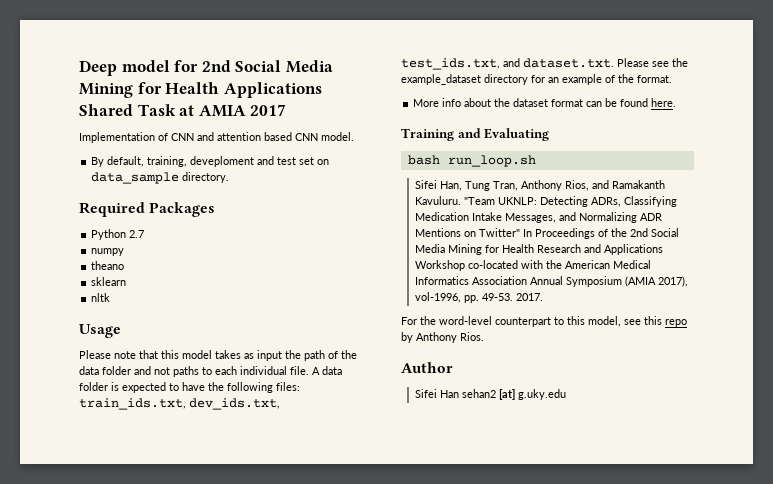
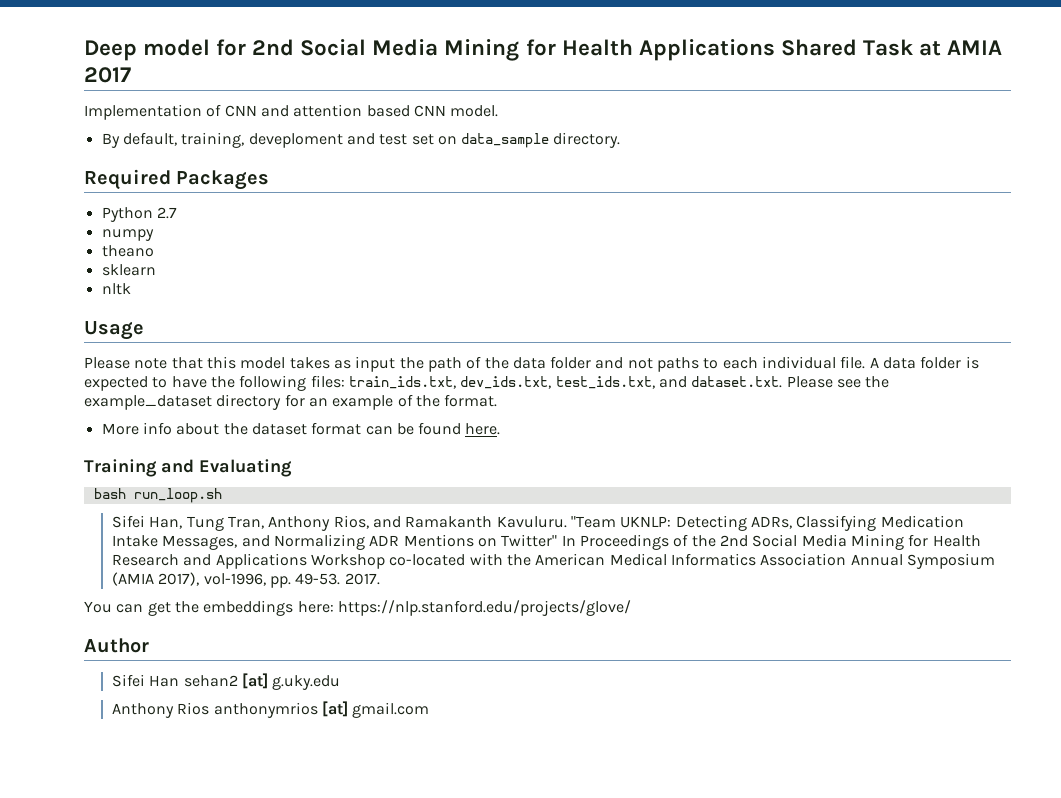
- For the word-level counterpart to this model, see this repo by Anthony Rios.
+ You can get the embeddings here: https://nlp.stanford.edu/projects/glove/
+ Anthony Rios anthonymrios [at] gmail.com

